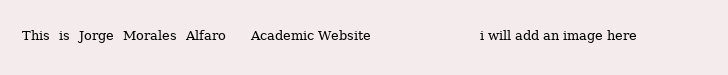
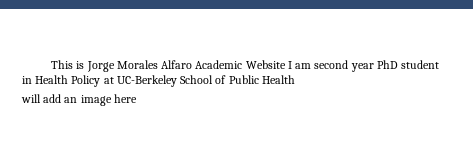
- This is Jorge Morales Alfaro Academic Website
- i will add an image here
+ This is Jorge Morales Alfaro Academic Website I am second year PhD student in Health Policy at UC-Berkeley School of Public Health
+ will add an image here

